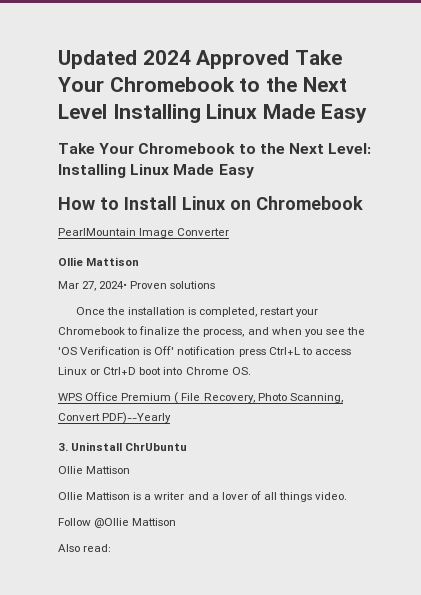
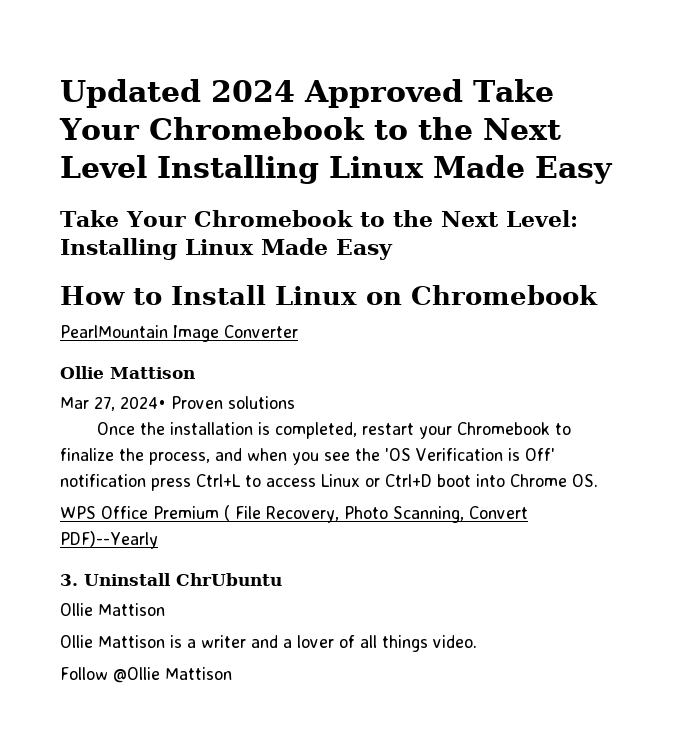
- Also read:

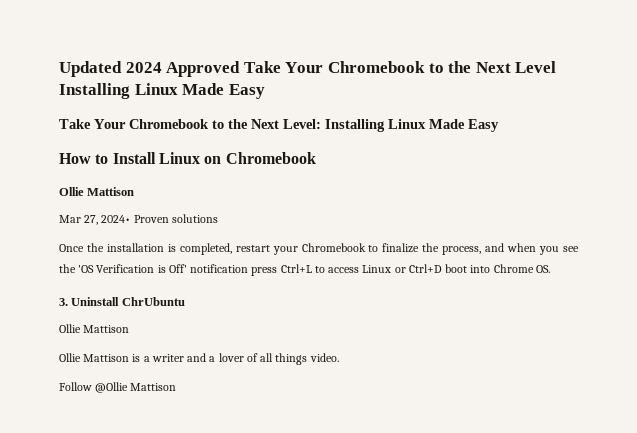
- PearlMountain Image Converter
- WPS Office Premium ( File Recovery, Photo Scanning, Convert PDF)--Yearly

